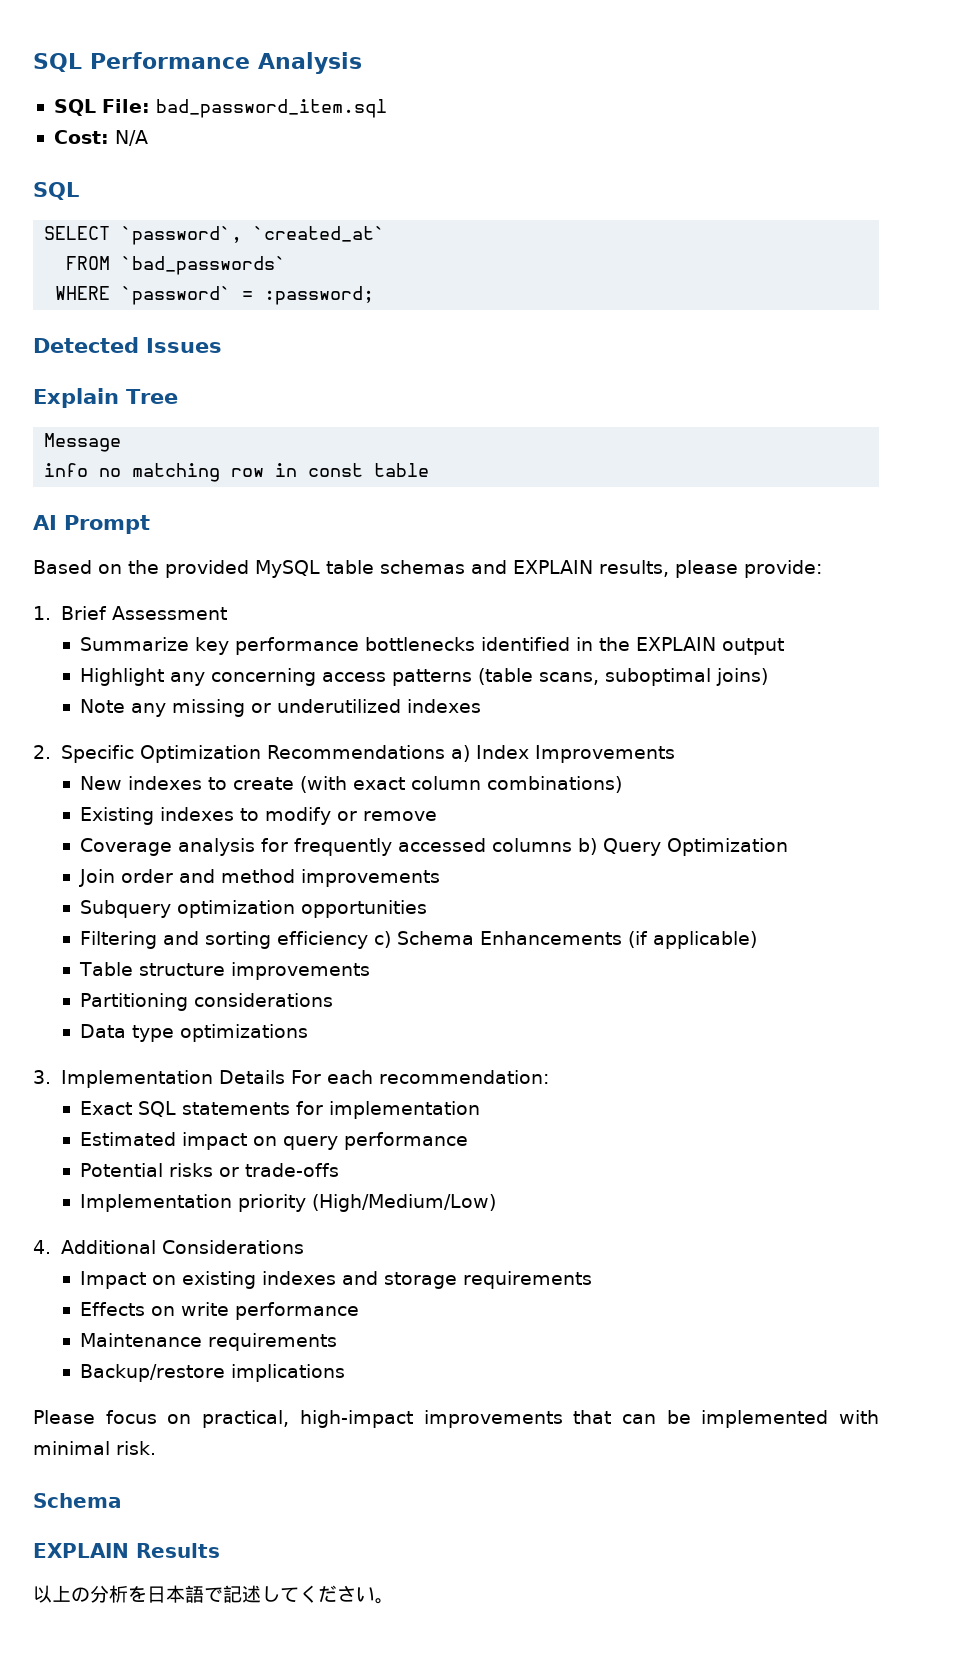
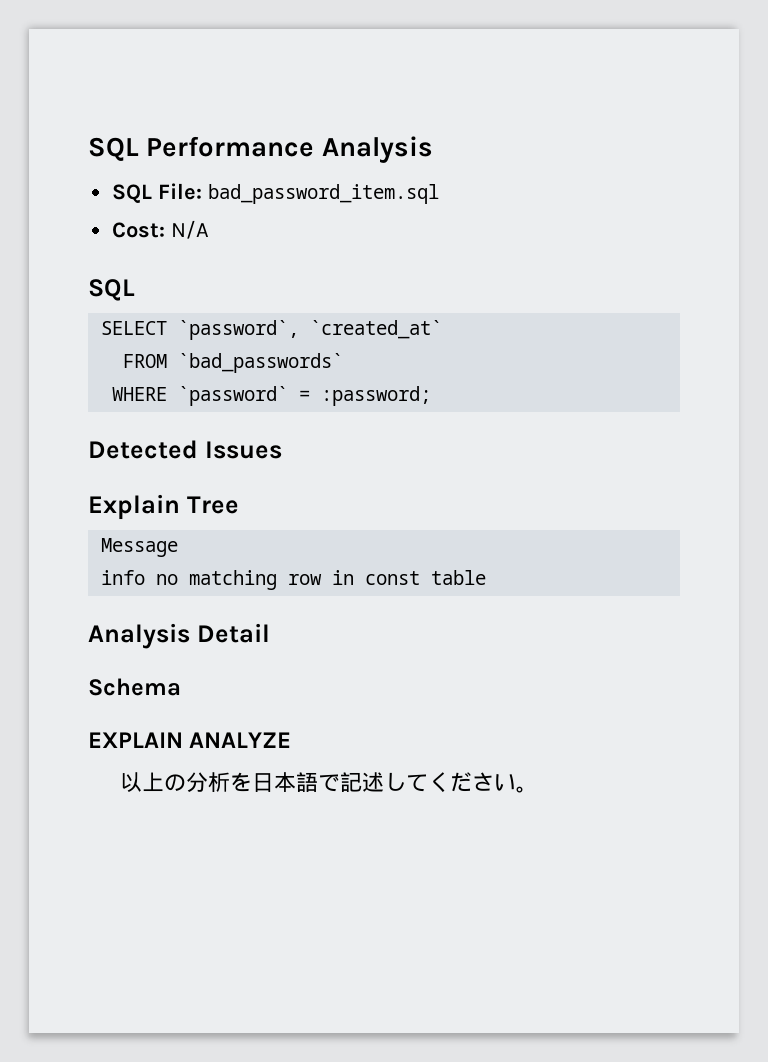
- AI Prompt
- Based on the provided MySQL table schemas and EXPLAIN results, please provide:
- 1. Brief Assessment
- Summarize key performance bottlenecks identified in the EXPLAIN output
- Highlight any concerning access patterns (table scans, suboptimal joins)
- Note any missing or underutilized indexes
- 2. Specific Optimization Recommendations a) Index Improvements
- New indexes to create (with exact column combinations)
- Existing indexes to modify or remove
- Coverage analysis for frequently accessed columns b) Query Optimization
- Join order and method improvements
- Subquery optimization opportunities
- Filtering and sorting efficiency c) Schema Enhancements (if applicable)
- Table structure improvements
- Partitioning considerations
- Data type optimizations
- 3. Implementation Details For each recommendation:
- Exact SQL statements for implementation
- Estimated impact on query performance
- Potential risks or trade-offs
- Implementation priority (High/Medium/Low)
- 4. Additional Considerations
- Impact on existing indexes and storage requirements
- Effects on write performance
- Maintenance requirements
- Backup/restore implications
- Please focus on practical, high-impact improvements that can be implemented with minimal risk.
+ Analysis Detail
- EXPLAIN Results
+ EXPLAIN ANALYZE

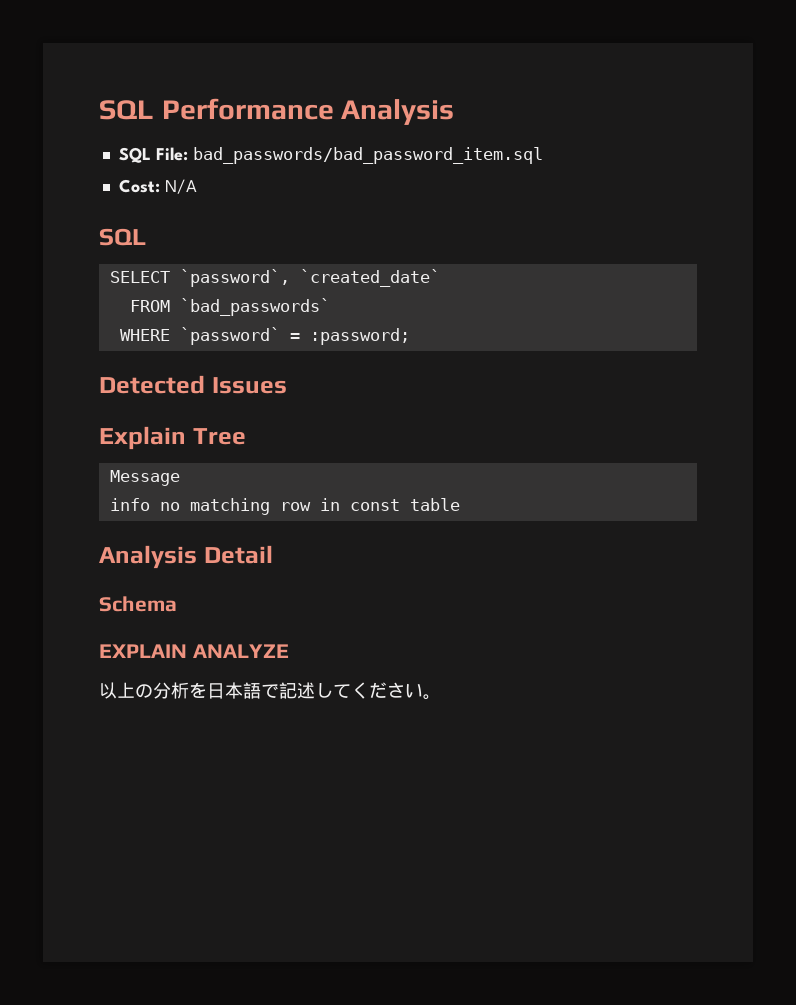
- SQL File: bad_password_item.sql
+ SQL File: bad_passwords/bad_password_item.sql
- SELECT `password`, `created_at`
+ SELECT `password`, `created_date`

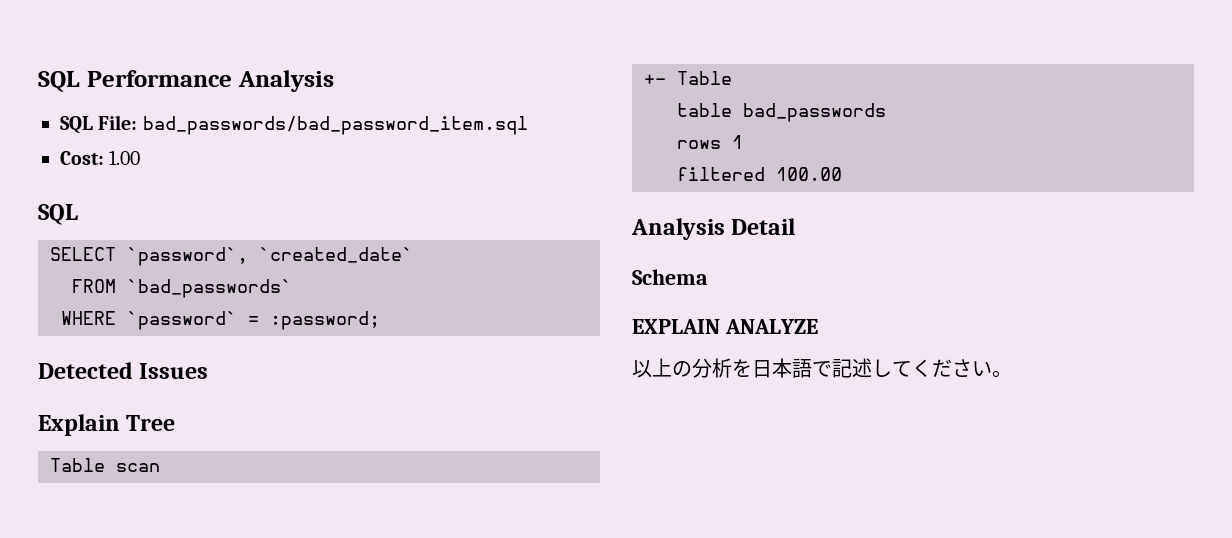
- Cost: N/A
+ Cost: 1.00
- Message
- info no matching row in const table
+ Table scan
+ +- Table
+ table bad_passwords
+ rows 1
+ filtered 100.00

